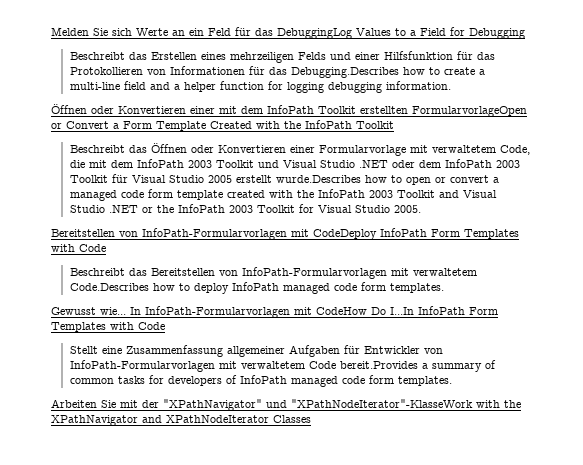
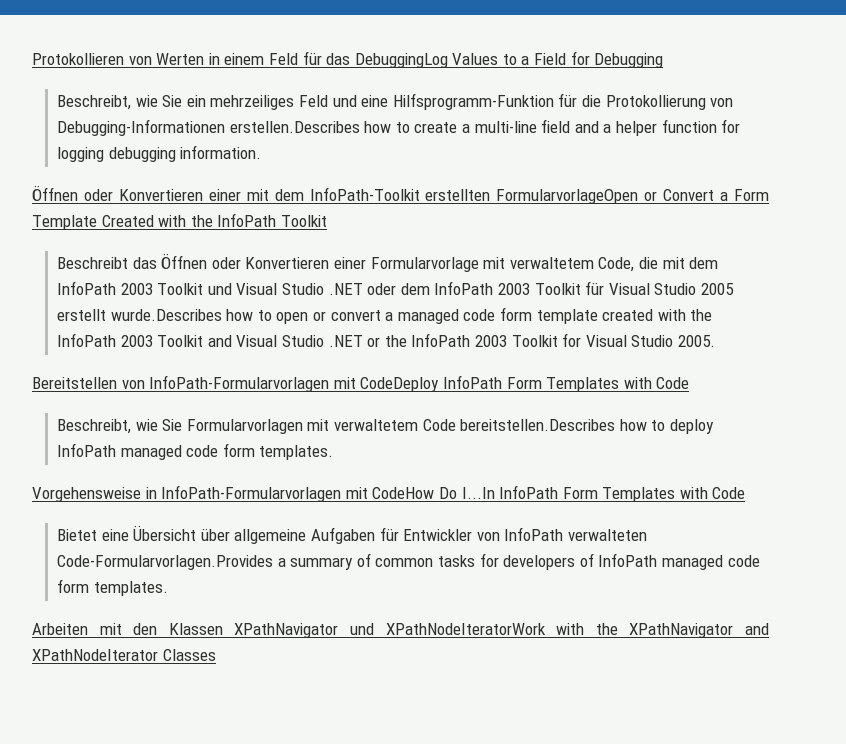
- Melden Sie sich Werte an ein Feld für das DebuggingLog Values to a Field for Debugging
+ Protokollieren von Werten in einem Feld für das DebuggingLog Values to a Field for Debugging
- Beschreibt das Erstellen eines mehrzeiligen Felds und einer Hilfsfunktion für das Protokollieren von Informationen für das Debugging.Describes how to create a multi-line field and a helper function for logging debugging information.
+ Beschreibt, wie Sie ein mehrzeiliges Feld und eine Hilfsprogramm-Funktion für die Protokollierung von Debugging-Informationen erstellen.Describes how to create a multi-line field and a helper function for logging debugging information.
- Öffnen oder Konvertieren einer mit dem InfoPath Toolkit erstellten FormularvorlageOpen or Convert a Form Template Created with the InfoPath Toolkit
+ Öffnen oder Konvertieren einer mit dem InfoPath-Toolkit erstellten FormularvorlageOpen or Convert a Form Template Created with the InfoPath Toolkit
- Beschreibt das Bereitstellen von InfoPath-Formularvorlagen mit verwaltetem Code.Describes how to deploy InfoPath managed code form templates.
+ Beschreibt, wie Sie Formularvorlagen mit verwaltetem Code bereitstellen.Describes how to deploy InfoPath managed code form templates.
- Gewusst wie... In InfoPath-Formularvorlagen mit CodeHow Do I...In InfoPath Form Templates with Code
+ Vorgehensweise in InfoPath-Formularvorlagen mit CodeHow Do I...In InfoPath Form Templates with Code
- Stellt eine Zusammenfassung allgemeiner Aufgaben für Entwickler von InfoPath-Formularvorlagen mit verwaltetem Code bereit.Provides a summary of common tasks for developers of InfoPath managed code form templates.
+ Bietet eine Übersicht über allgemeine Aufgaben für Entwickler von InfoPath verwalteten Code-Formularvorlagen.Provides a summary of common tasks for developers of InfoPath managed code form templates.
- Arbeiten Sie mit der "XPathNavigator" und "XPathNodeIterator"-KlasseWork with the XPathNavigator and XPathNodeIterator Classes
+ Arbeiten mit den Klassen XPathNavigator und XPathNodeIteratorWork with the XPathNavigator and XPathNodeIterator Classes

